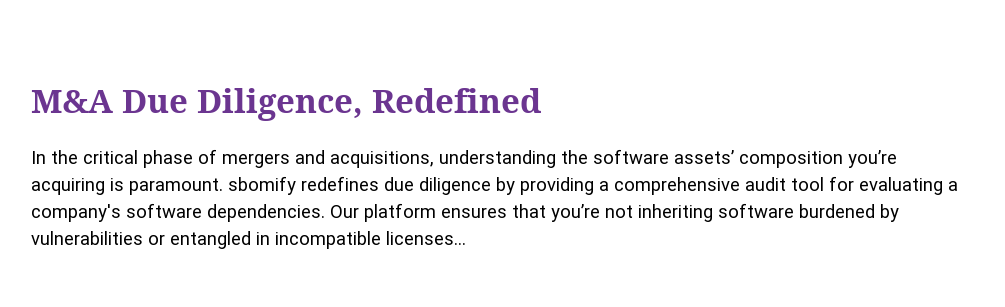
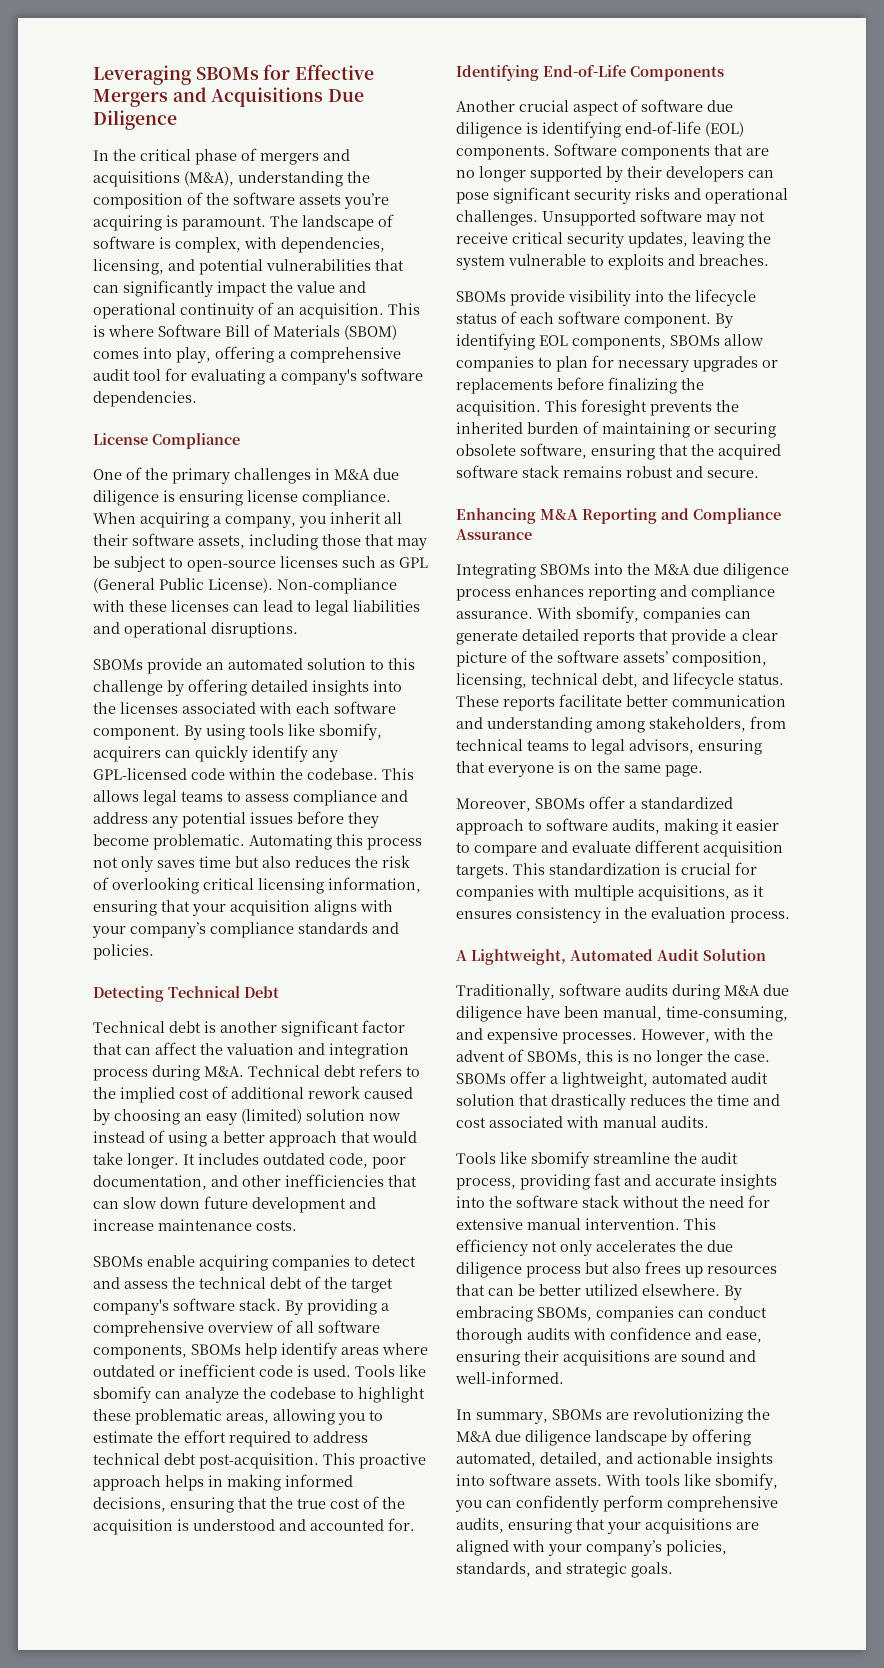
- M&A Due Diligence, Redefined
+ Leveraging SBOMs for Effective Mergers and Acquisitions Due Diligence
- In the critical phase of mergers and acquisitions, understanding the software assets’ composition you’re acquiring is paramount. sbomify redefines due diligence by providing a comprehensive audit tool for evaluating a company's software dependencies. Our platform ensures that you’re not inheriting software burdened by vulnerabilities or entangled in incompatible licenses...
+ In the critical phase of mergers and acquisitions (M&A), understanding the composition of the software assets you’re acquiring is paramount. The landscape of software is complex, with dependencies, licensing, and potential vulnerabilities that can significantly impact the value and operational continuity of an acquisition. This is where Software Bill of Materials (SBOM) comes into play, offering a comprehensive audit tool for evaluating a company's software dependencies.
+ License Compliance
+ One of the primary challenges in M&A due diligence is ensuring license compliance. When acquiring a company, you inherit all their software assets, including those that may be subject to open-source licenses such as GPL (General Public License). Non-compliance with these licenses can lead to legal liabilities and operational disruptions.
+ SBOMs provide an automated solution to this challenge by offering detailed insights into the licenses associated with each software component. By using tools like sbomify, acquirers can quickly identify any GPL-licensed code within the codebase. This allows legal teams to assess compliance and address any potential issues before they become problematic. Automating this process not only saves time but also reduces the risk of overlooking critical licensing information, ensuring that your acquisition aligns with your company’s compliance standards and policies.
+ Detecting Technical Debt
+ Technical debt is another significant factor that can affect the valuation and integration process during M&A. Technical debt refers to the implied cost of additional rework caused by choosing an easy (limited) solution now instead of using a better approach that would take longer. It includes outdated code, poor documentation, and other inefficiencies that can slow down future development and increase maintenance costs.
+ SBOMs enable acquiring companies to detect and assess the technical debt of the target company's software stack. By providing a comprehensive overview of all software components, SBOMs help identify areas where outdated or inefficient code is used. Tools like sbomify can analyze the codebase to highlight these problematic areas, allowing you to estimate the effort required to address technical debt post-acquisition. This proactive approach helps in making informed decisions, ensuring that the true cost of the acquisition is understood and accounted for.
+ Identifying End-of-Life Components
+ Another crucial aspect of software due diligence is identifying end-of-life (EOL) components. Software components that are no longer supported by their developers can pose significant security risks and operational challenges. Unsupported software may not receive critical security updates, leaving the system vulnerable to exploits and breaches.
+ SBOMs provide visibility into the lifecycle status of each software component. By identifying EOL components, SBOMs allow companies to plan for necessary upgrades or replacements before finalizing the acquisition. This foresight prevents the inherited burden of maintaining or securing obsolete software, ensuring that the acquired software stack remains robust and secure.
+ Enhancing M&A Reporting and Compliance Assurance
+ Integrating SBOMs into the M&A due diligence process enhances reporting and compliance assurance. With sbomify, companies can generate detailed reports that provide a clear picture of the software assets’ composition, licensing, technical debt, and lifecycle status. These reports facilitate better communication and understanding among stakeholders, from technical teams to legal advisors, ensuring that everyone is on the same page.
+ Moreover, SBOMs offer a standardized approach to software audits, making it easier to compare and evaluate different acquisition targets. This standardization is crucial for companies with multiple acquisitions, as it ensures consistency in the evaluation process.
+ A Lightweight, Automated Audit Solution
+ Traditionally, software audits during M&A due diligence have been manual, time-consuming, and expensive processes. However, with the advent of SBOMs, this is no longer the case. SBOMs offer a lightweight, automated audit solution that drastically reduces the time and cost associated with manual audits.
+ Tools like sbomify streamline the audit process, providing fast and accurate insights into the software stack without the need for extensive manual intervention. This efficiency not only accelerates the due diligence process but also frees up resources that can be better utilized elsewhere. By embracing SBOMs, companies can conduct thorough audits with confidence and ease, ensuring their acquisitions are sound and well-informed.
+ In summary, SBOMs are revolutionizing the M&A due diligence landscape by offering automated, detailed, and actionable insights into software assets. With tools like sbomify, you can confidently perform comprehensive audits, ensuring that your acquisitions are aligned with your company’s policies, standards, and strategic goals.

